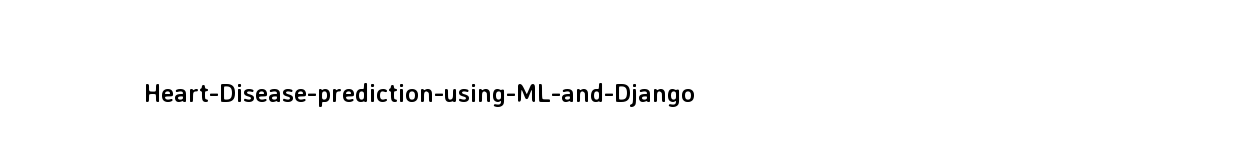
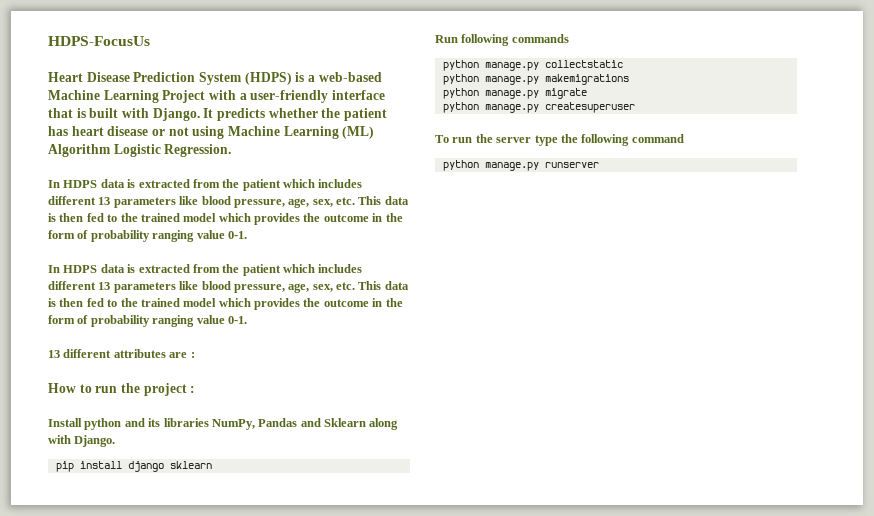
- Heart-Disease-prediction-using-ML-and-Django
+ HDPS-FocusUs
+ Heart Disease Prediction System (HDPS) is a web-based Machine Learning Project with a user-friendly interface that is built with Django. It predicts whether the patient has heart disease or not using Machine Learning (ML) Algorithm Logistic Regression.
+ In HDPS data is extracted from the patient which includes different 13 parameters like blood pressure, age, sex, etc. This data is then fed to the trained model which provides the outcome in the form of probability ranging value 0-1.
+ In HDPS data is extracted from the patient which includes different 13 parameters like blood pressure, age, sex, etc. This data is then fed to the trained model which provides the outcome in the form of probability ranging value 0-1.
+ 13 different attributes are :
+ How to run the project :
+ Install python and its libraries NumPy, Pandas and Sklearn along with Django.
+ pip install django sklearn
+ Run following commands
+ python manage.py collectstatic
+ python manage.py makemigrations
+ python manage.py migrate
+ python manage.py createsuperuser
+ To run the server type the following command
+ python manage.py runserver

